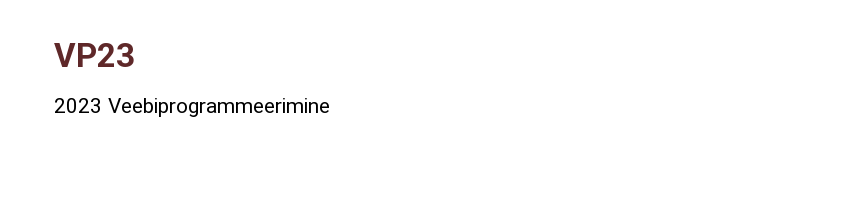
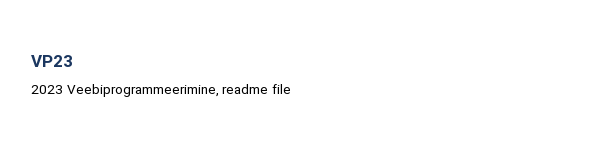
- 2023 Veebiprogrammeerimine
+ 2023 Veebiprogrammeerimine, readme file

